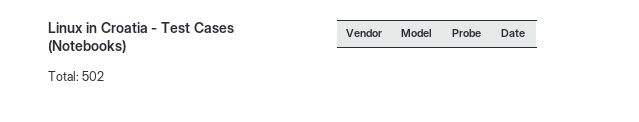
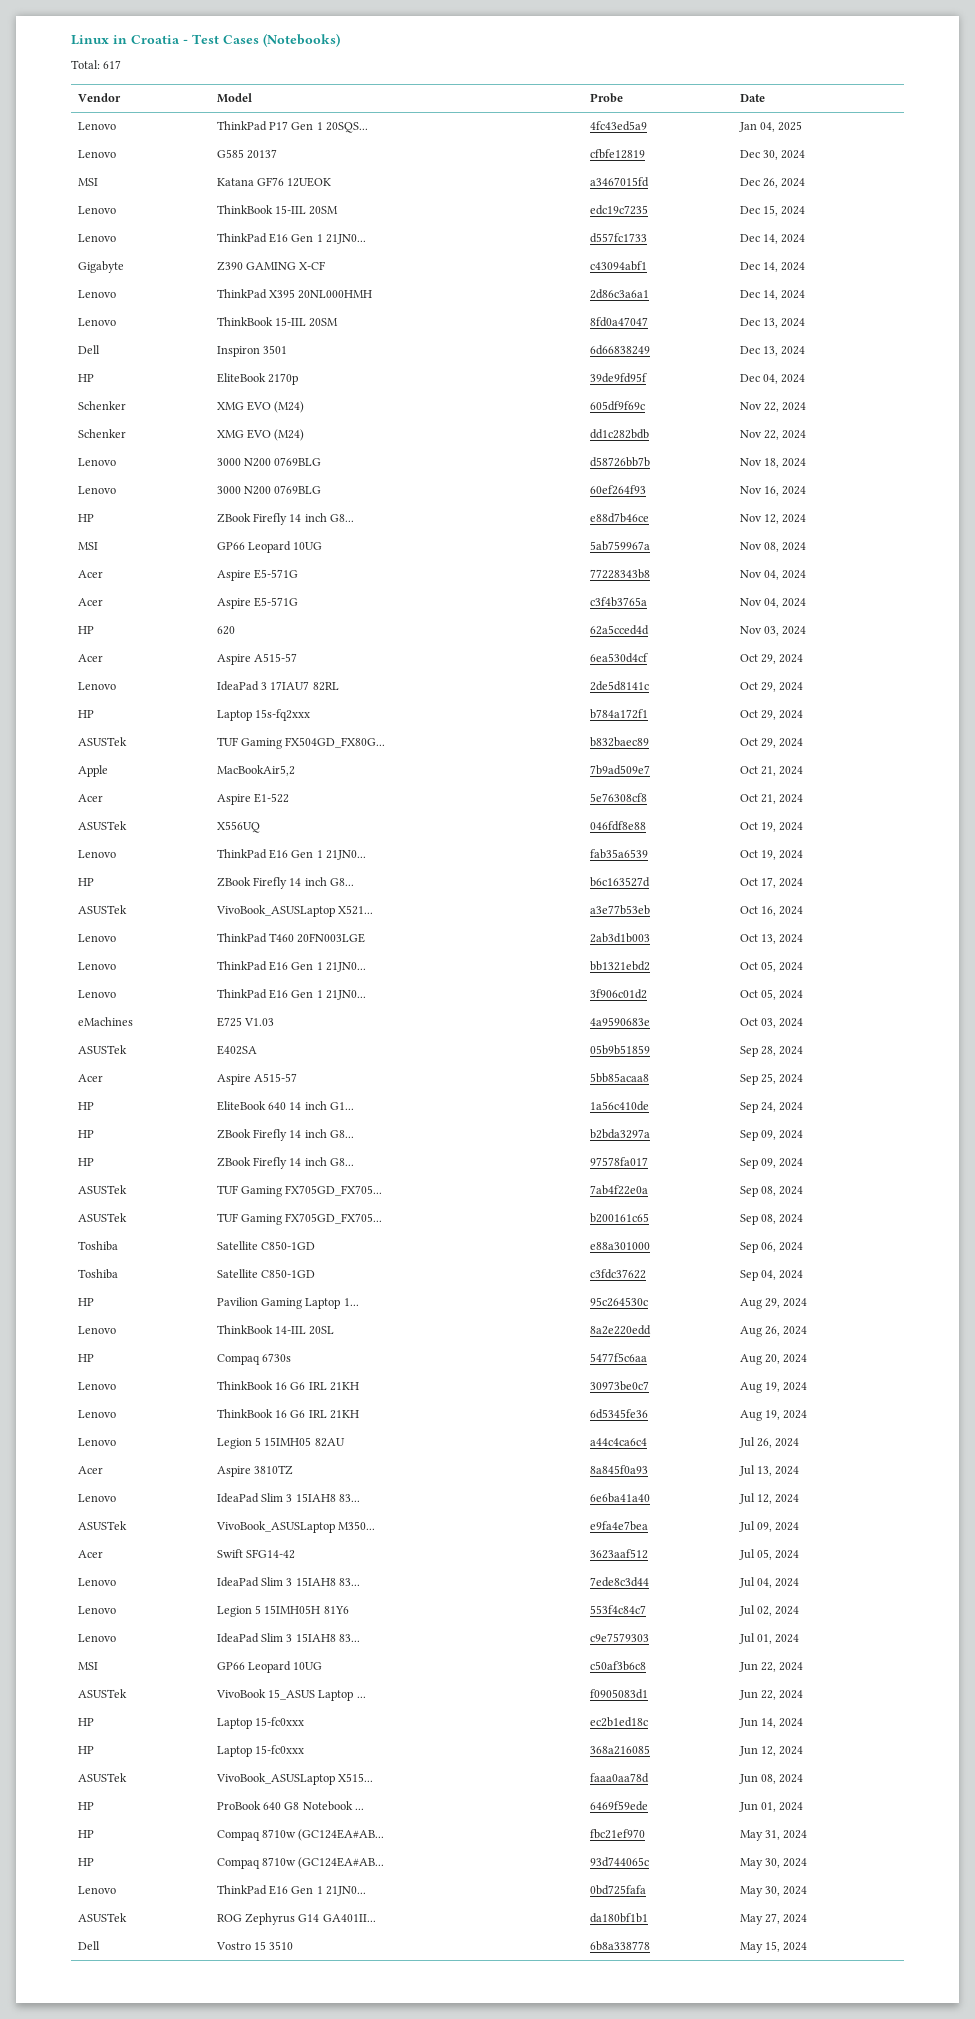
- Total: 502
+ Total: 617
+ Lenovo | ThinkPad P17 Gen 1 20SQS... | 4fc43ed5a9 | Jan 04, 2025
+ Lenovo | G585 20137 | cfbfe12819 | Dec 30, 2024
+ MSI | Katana GF76 12UEOK | a3467015fd | Dec 26, 2024
+ Lenovo | ThinkBook 15-IIL 20SM | edc19c7235 | Dec 15, 2024
+ Lenovo | ThinkPad E16 Gen 1 21JN0... | d557fc1733 | Dec 14, 2024
+ Gigabyte | Z390 GAMING X-CF | c43094abf1 | Dec 14, 2024
+ Lenovo | ThinkPad X395 20NL000HMH | 2d86c3a6a1 | Dec 14, 2024
+ Lenovo | ThinkBook 15-IIL 20SM | 8fd0a47047 | Dec 13, 2024
+ Dell | Inspiron 3501 | 6d66838249 | Dec 13, 2024
+ HP | EliteBook 2170p | 39de9fd95f | Dec 04, 2024
+ Schenker | XMG EVO (M24) | 605df9f69c | Nov 22, 2024
+ Schenker | XMG EVO (M24) | dd1c282bdb | Nov 22, 2024
+ Lenovo | 3000 N200 0769BLG | d58726bb7b | Nov 18, 2024
+ Lenovo | 3000 N200 0769BLG | 60ef264f93 | Nov 16, 2024
+ HP | ZBook Firefly 14 inch G8... | e88d7b46ce | Nov 12, 2024
+ MSI | GP66 Leopard 10UG | 5ab759967a | Nov 08, 2024
+ Acer | Aspire E5-571G | 77228343b8 | Nov 04, 2024
+ Acer | Aspire E5-571G | c3f4b3765a | Nov 04, 2024
+ HP | 620 | 62a5cced4d | Nov 03, 2024
+ Acer | Aspire A515-57 | 6ea530d4cf | Oct 29, 2024
+ Lenovo | IdeaPad 3 17IAU7 82RL | 2de5d8141c | Oct 29, 2024
+ HP | Laptop 15s-fq2xxx | b784a172f1 | Oct 29, 2024
+ ASUSTek | TUF Gaming FX504GD_FX80G... | b832baec89 | Oct 29, 2024
+ Apple | MacBookAir5,2 | 7b9ad509e7 | Oct 21, 2024
+ Acer | Aspire E1-522 | 5e76308cf8 | Oct 21, 2024
+ ASUSTek | X556UQ | 046fdf8e88 | Oct 19, 2024
+ Lenovo | ThinkPad E16 Gen 1 21JN0... | fab35a6539 | Oct 19, 2024
+ HP | ZBook Firefly 14 inch G8... | b6c163527d | Oct 17, 2024
+ ASUSTek | VivoBook_ASUSLaptop X521... | a3e77b53eb | Oct 16, 2024
+ Lenovo | ThinkPad T460 20FN003LGE | 2ab3d1b003 | Oct 13, 2024
+ Lenovo | ThinkPad E16 Gen 1 21JN0... | bb1321ebd2 | Oct 05, 2024
+ Lenovo | ThinkPad E16 Gen 1 21JN0... | 3f906c01d2 | Oct 05, 2024
+ eMachines | E725 V1.03 | 4a9590683e | Oct 03, 2024
+ ASUSTek | E402SA | 05b9b51859 | Sep 28, 2024
+ Acer | Aspire A515-57 | 5bb85acaa8 | Sep 25, 2024
+ HP | EliteBook 640 14 inch G1... | 1a56c410de | Sep 24, 2024
+ HP | ZBook Firefly 14 inch G8... | b2bda3297a | Sep 09, 2024
+ HP | ZBook Firefly 14 inch G8... | 97578fa017 | Sep 09, 2024
+ ASUSTek | TUF Gaming FX705GD_FX705... | 7ab4f22e0a | Sep 08, 2024
+ ASUSTek | TUF Gaming FX705GD_FX705... | b200161c65 | Sep 08, 2024
+ Toshiba | Satellite C850-1GD | e88a301000 | Sep 06, 2024
+ Toshiba | Satellite C850-1GD | c3fdc37622 | Sep 04, 2024
+ HP | Pavilion Gaming Laptop 1... | 95c264530c | Aug 29, 2024
+ Lenovo | ThinkBook 14-IIL 20SL | 8a2e220edd | Aug 26, 2024
+ HP | Compaq 6730s | 5477f5c6aa | Aug 20, 2024
+ Lenovo | ThinkBook 16 G6 IRL 21KH | 30973be0c7 | Aug 19, 2024
+ Lenovo | ThinkBook 16 G6 IRL 21KH | 6d5345fe36 | Aug 19, 2024
+ Lenovo | Legion 5 15IMH05 82AU | a44c4ca6c4 | Jul 26, 2024
+ Acer | Aspire 3810TZ | 8a845f0a93 | Jul 13, 2024
+ Lenovo | IdeaPad Slim 3 15IAH8 83... | 6e6ba41a40 | Jul 12, 2024
+ ASUSTek | VivoBook_ASUSLaptop M350... | e9fa4e7bea | Jul 09, 2024
+ Acer | Swift SFG14-42 | 3623aaf512 | Jul 05, 2024
+ Lenovo | IdeaPad Slim 3 15IAH8 83... | 7ede8c3d44 | Jul 04, 2024
+ Lenovo | Legion 5 15IMH05H 81Y6 | 553f4c84c7 | Jul 02, 2024
+ Lenovo | IdeaPad Slim 3 15IAH8 83... | c9e7579303 | Jul 01, 2024
+ MSI | GP66 Leopard 10UG | c50af3b6c8 | Jun 22, 2024
+ ASUSTek | VivoBook 15_ASUS Laptop ... | f0905083d1 | Jun 22, 2024
+ HP | Laptop 15-fc0xxx | ec2b1ed18c | Jun 14, 2024
+ HP | Laptop 15-fc0xxx | 368a216085 | Jun 12, 2024
+ ASUSTek | VivoBook_ASUSLaptop X515... | faaa0aa78d | Jun 08, 2024
+ HP | ProBook 640 G8 Notebook ... | 6469f59ede | Jun 01, 2024
+ HP | Compaq 8710w (GC124EA#AB... | fbc21ef970 | May 31, 2024
+ HP | Compaq 8710w (GC124EA#AB... | 93d744065c | May 30, 2024
+ Lenovo | ThinkPad E16 Gen 1 21JN0... | 0bd725fafa | May 30, 2024
+ ASUSTek | ROG Zephyrus G14 GA401II... | da180bf1b1 | May 27, 2024
+ Dell | Vostro 15 3510 | 6b8a338778 | May 15, 2024

